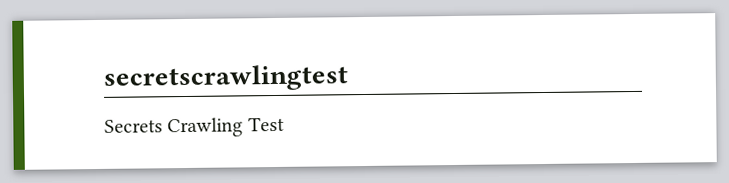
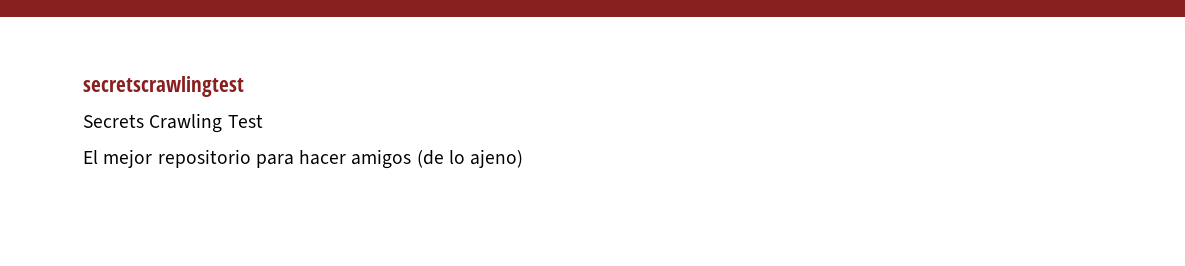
+ El mejor repositorio para hacer amigos (de lo ajeno)

